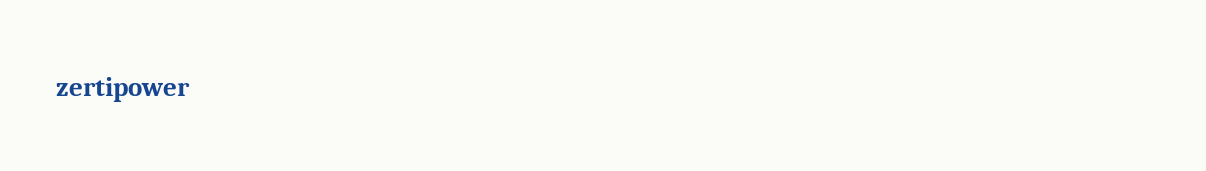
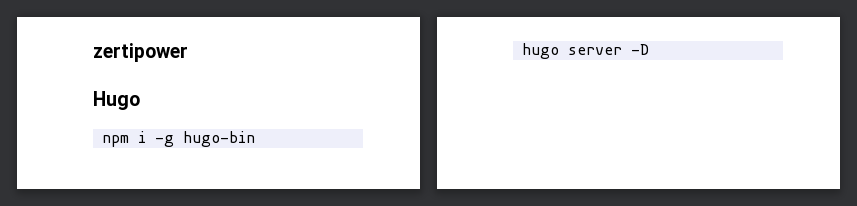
+ Hugo
+ npm i -g hugo-bin
+ hugo server -D

